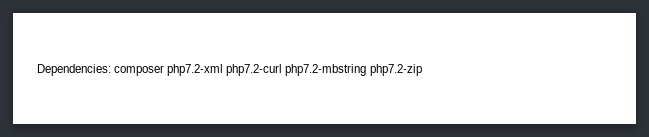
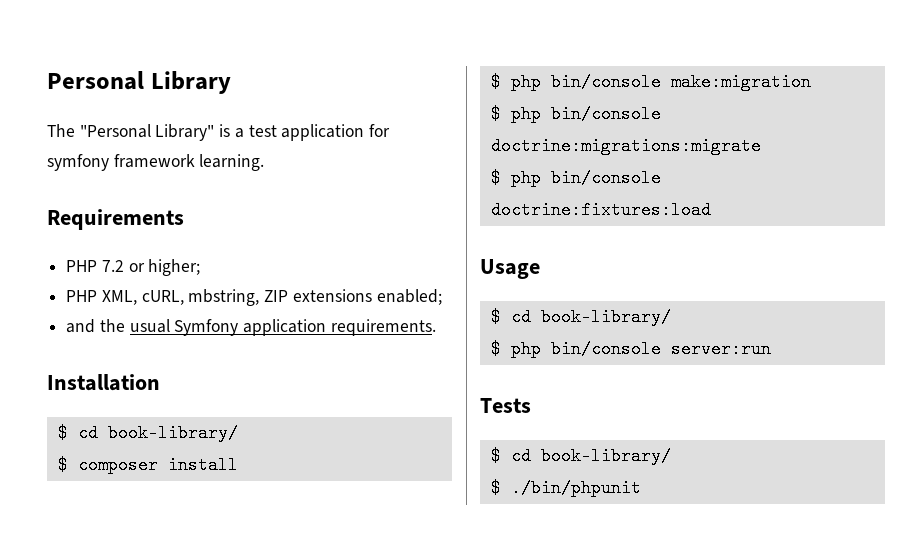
- Dependencies: composer php7.2-xml php7.2-curl php7.2-mbstring php7.2-zip
+ Personal Library
+ The "Personal Library" is a test application for symfony framework learning.
+ Requirements
+ PHP 7.2 or higher;
+ PHP XML, cURL, mbstring, ZIP extensions enabled;
+ and the usual Symfony application requirements.
+ Installation
+ $ cd book-library/
+ $ composer install
+ $ php bin/console make:migration
+ $ php bin/console doctrine:migrations:migrate
+ $ php bin/console doctrine:fixtures:load
+ Usage
+ $ cd book-library/
+ $ php bin/console server:run
+ Tests
+ $ cd book-library/
+ $ ./bin/phpunit

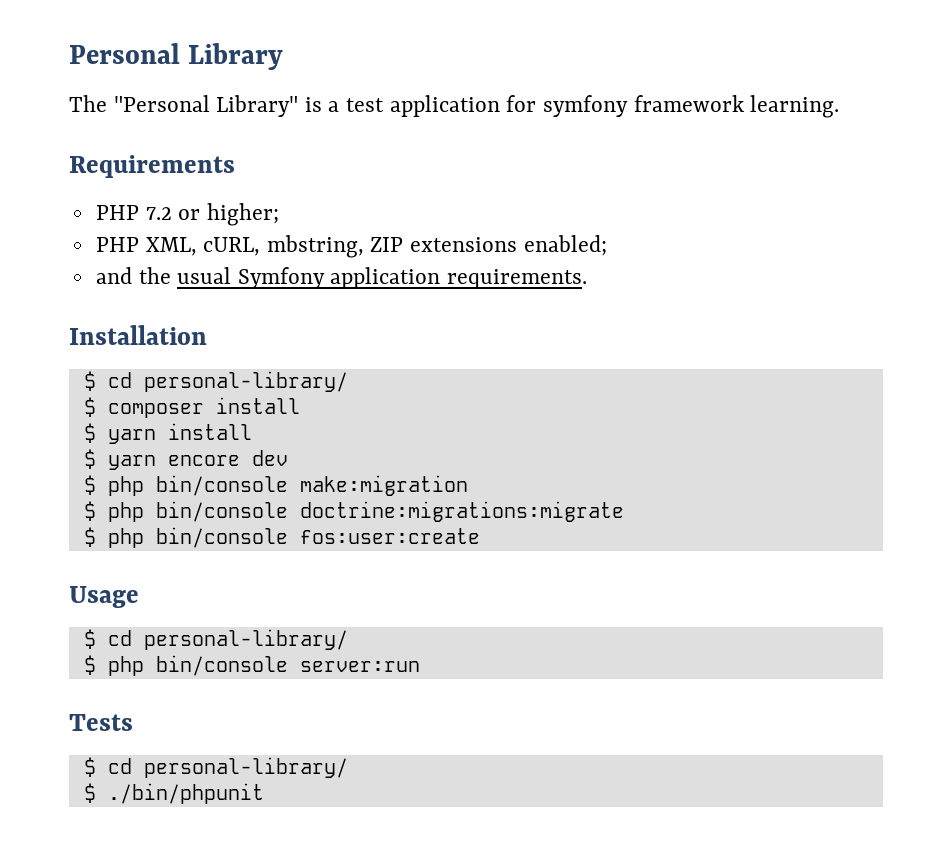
  Installation
- $ cd book-library/
+ $ cd personal-library/
+ $ yarn install
+ $ yarn encore dev
- $ php bin/console doctrine:fixtures:load
+ $ php bin/console fos:user:create
  Usage
- $ cd book-library/
+ $ cd personal-library/
  Tests
- $ cd book-library/
+ $ cd personal-library/

